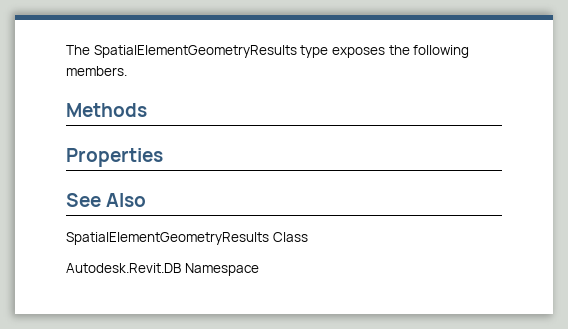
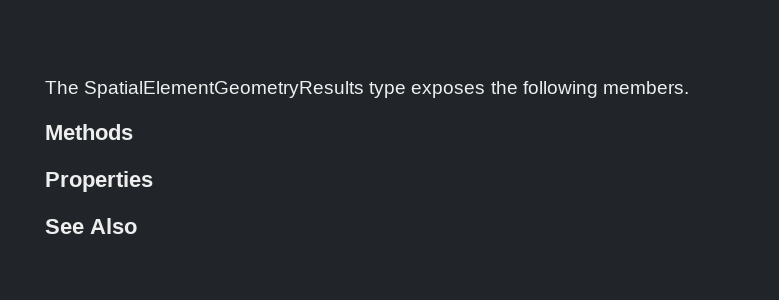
- SpatialElementGeometryResults Class
- Autodesk.Revit.DB Namespace

